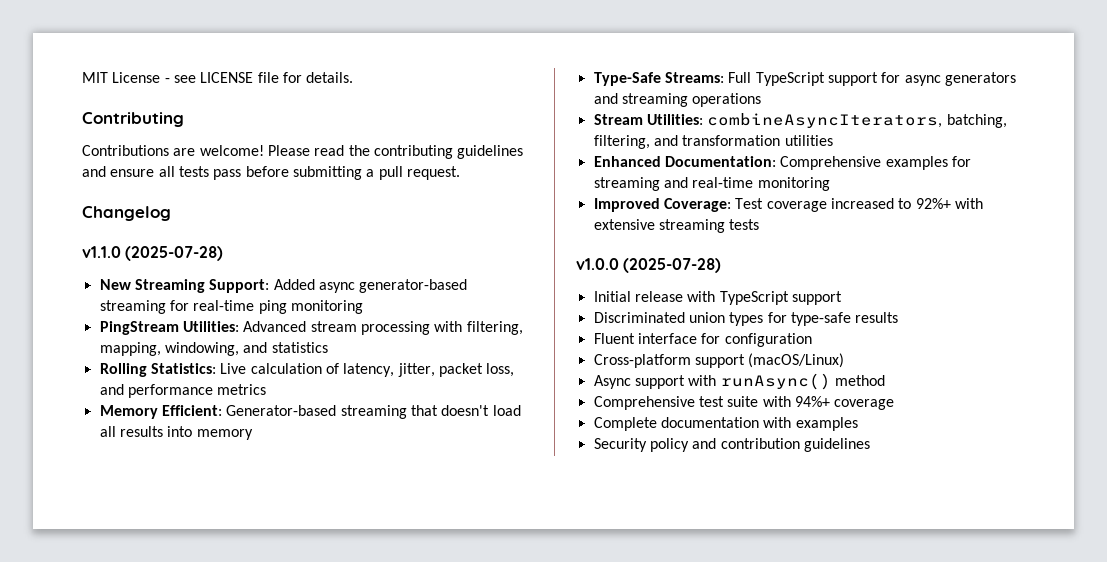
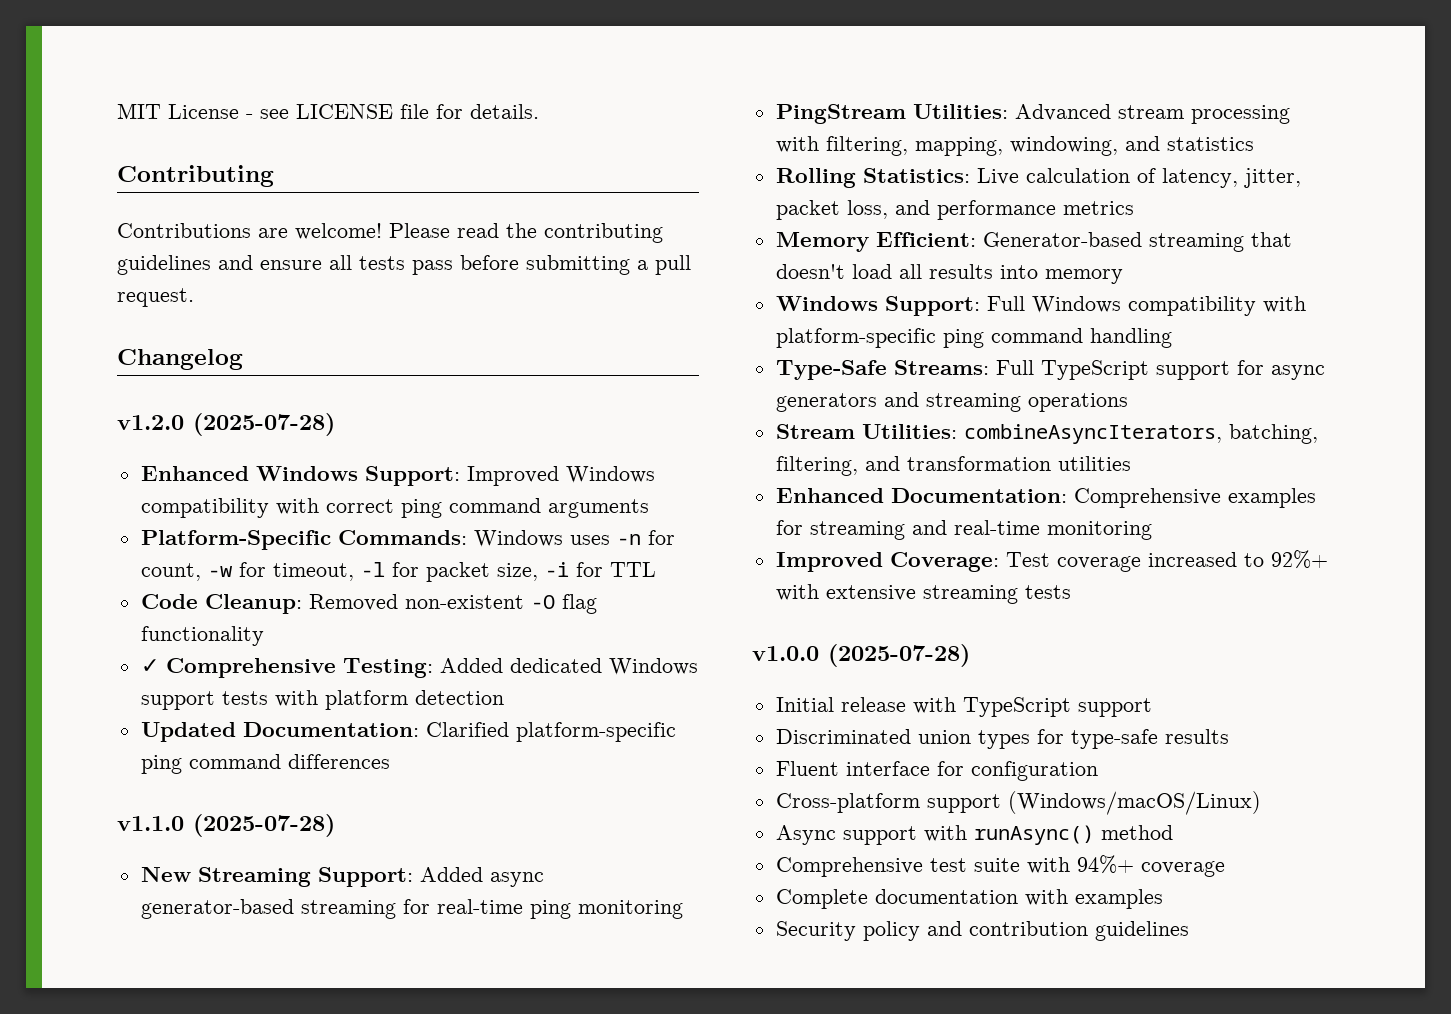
+ v1.2.0 (2025-07-28)
+ Enhanced Windows Support: Improved Windows compatibility with correct ping command arguments
+ Platform-Specific Commands: Windows uses -n for count, -w for timeout, -l for packet size, -i for TTL
+ Code Cleanup: Removed non-existent -O flag functionality
+ ✓ Comprehensive Testing: Added dedicated Windows support tests with platform detection
+ Updated Documentation: Clarified platform-specific ping command differences
+ Windows Support: Full Windows compatibility with platform-specific ping command handling
- Cross-platform support (macOS/Linux)
+ Cross-platform support (Windows/macOS/Linux)

